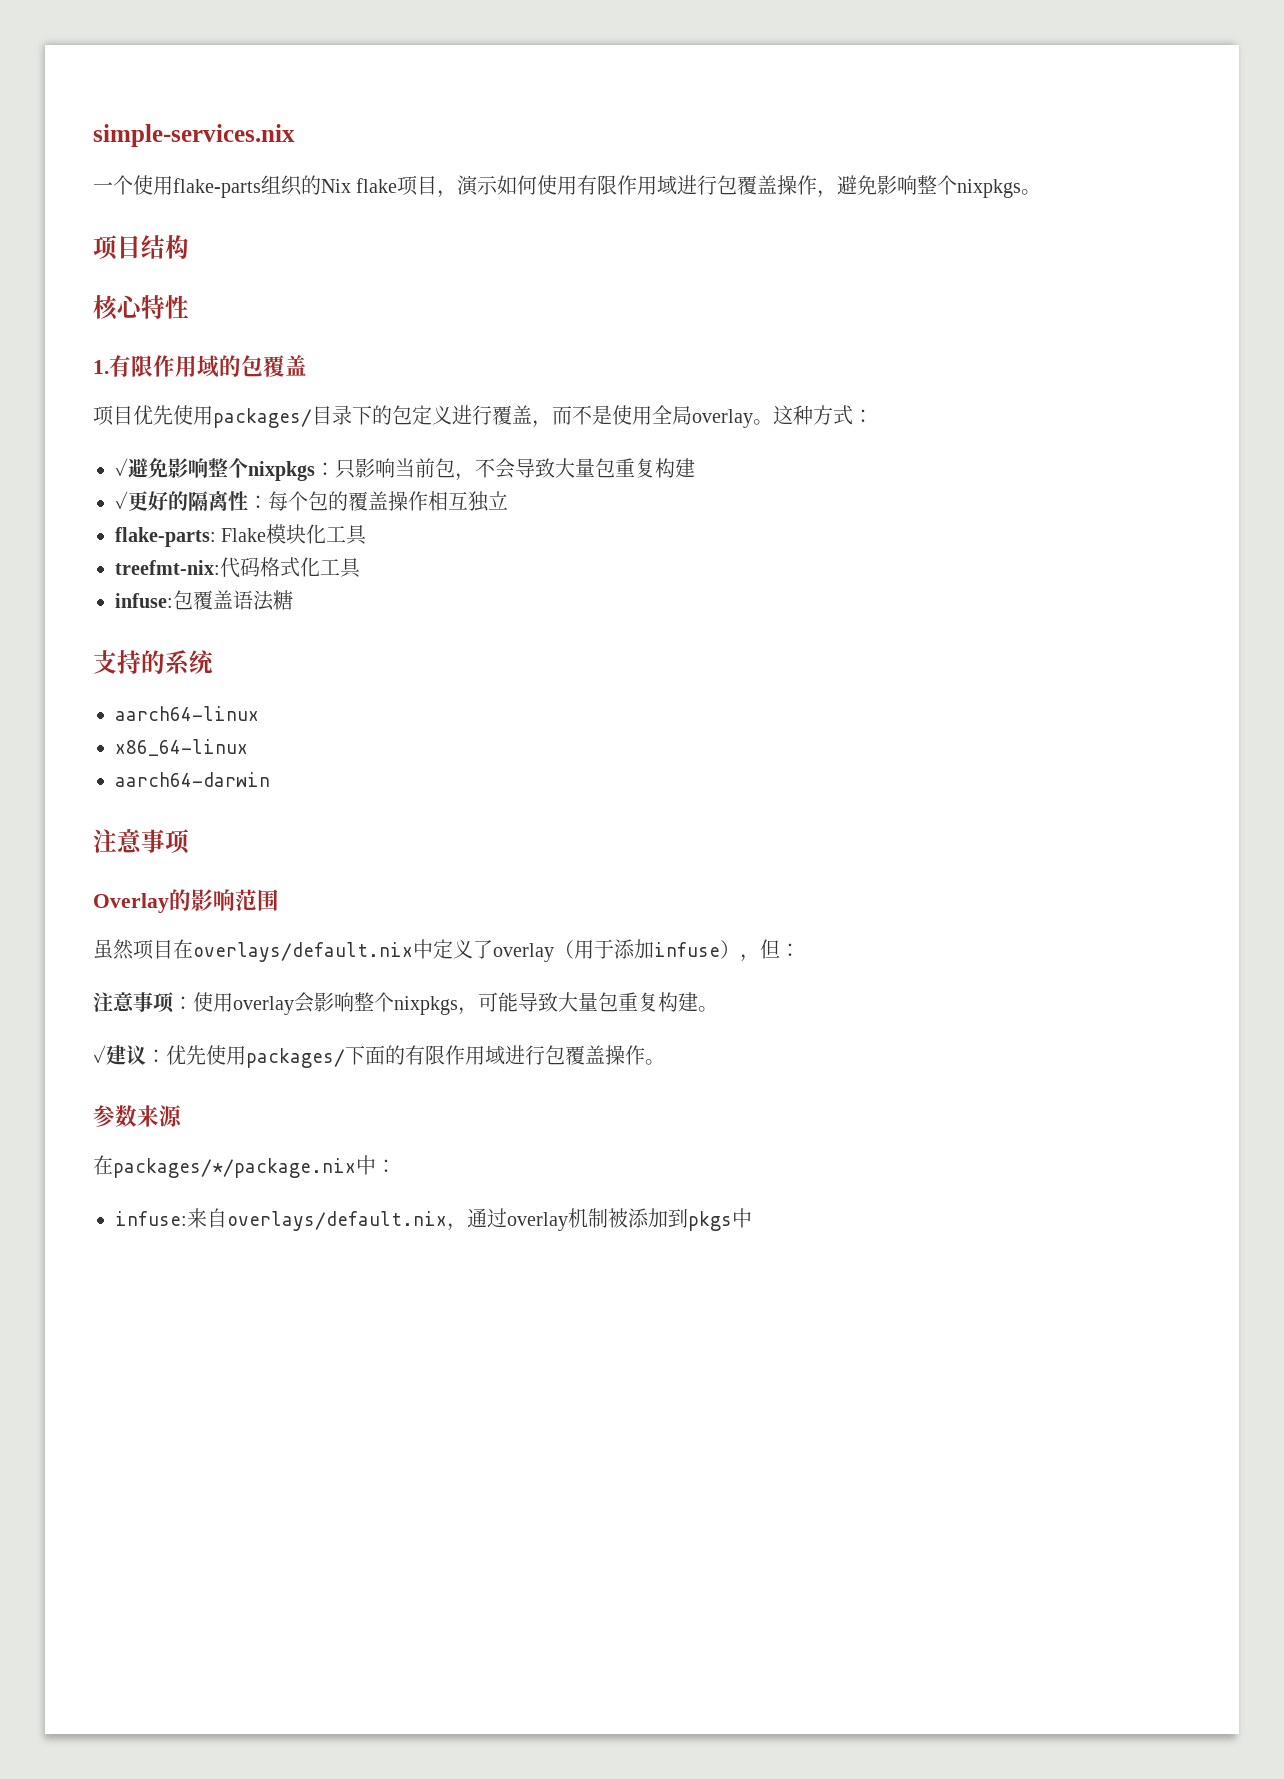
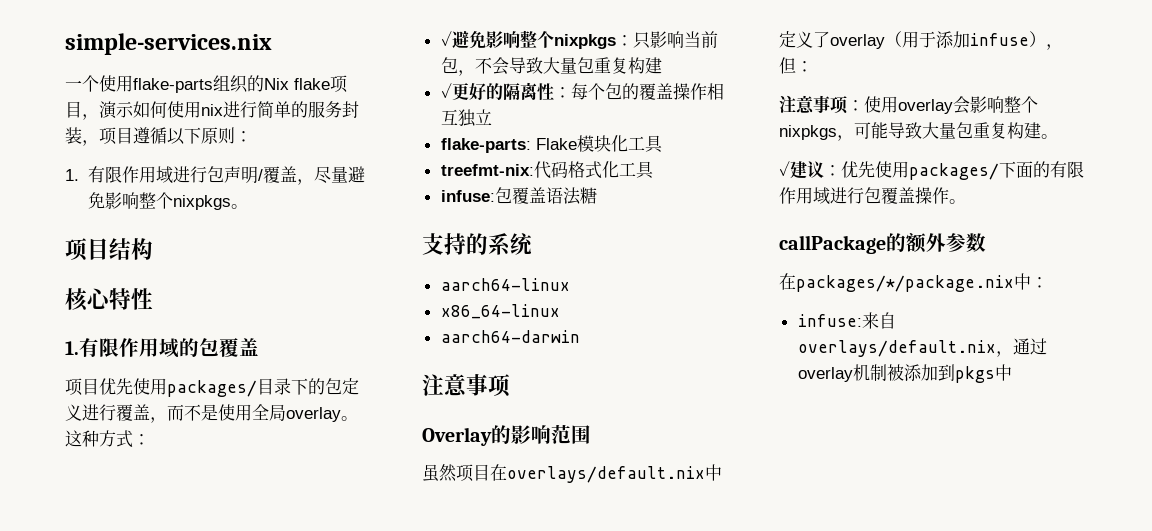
- 一个使用flake-parts组织的Nix flake项目，演示如何使用有限作用域进行包覆盖操作，避免影响整个nixpkgs。
+ 一个使用flake-parts组织的Nix flake项目，演示如何使用nix进行简单的服务封装，项目遵循以下原则：
+ 1.有限作用域进行包声明/覆盖，尽量避免影响整个nixpkgs。
- 参数来源
+ callPackage的额外参数

